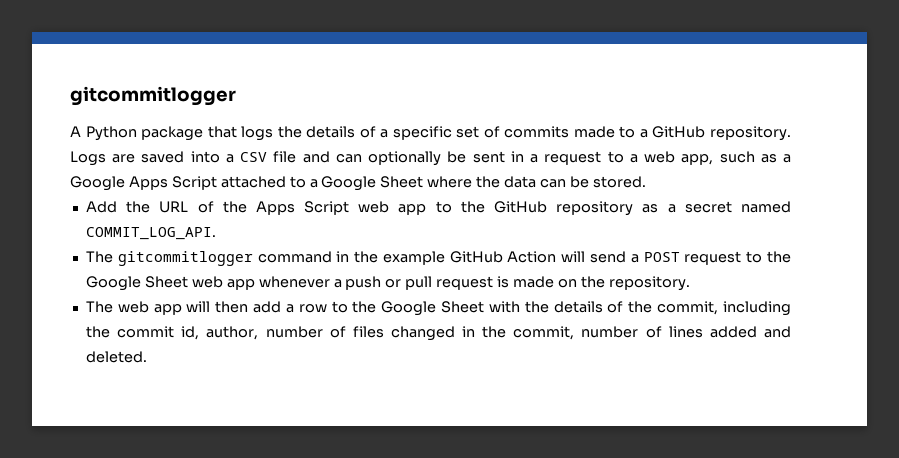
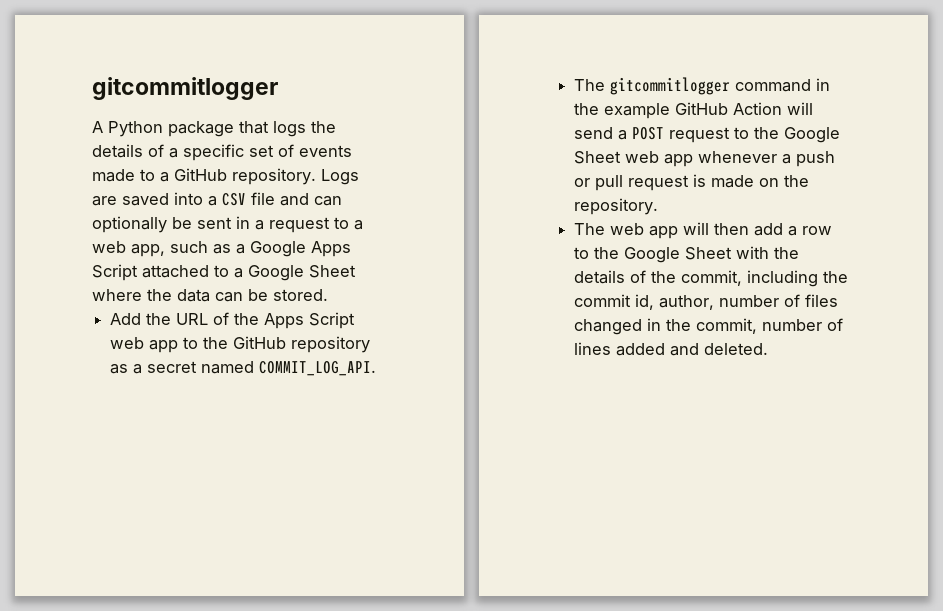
- A Python package that logs the details of a specific set of commits made to a GitHub repository.
+ A Python package that logs the details of a specific set of events made to a GitHub repository.

